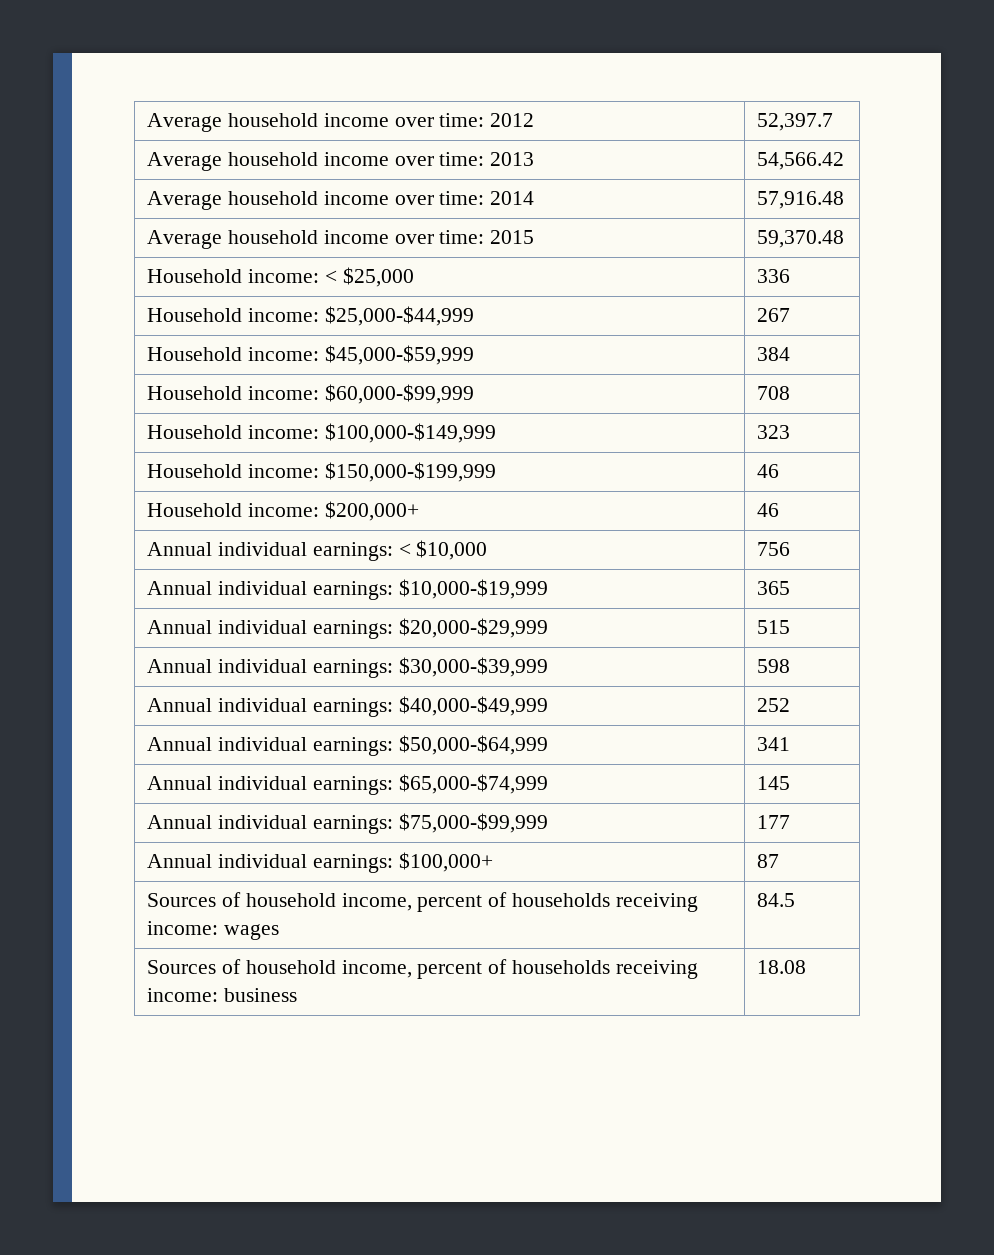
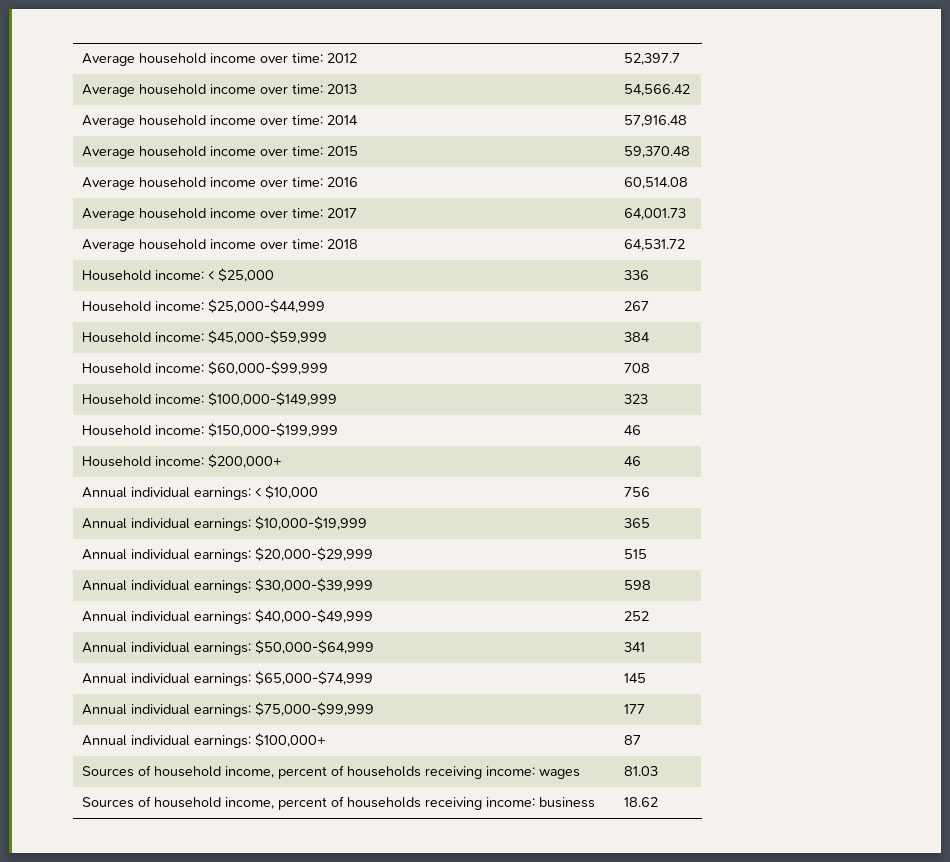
+ Average household income over time: 2016 | 60,514.08
+ Average household income over time: 2017 | 64,001.73
+ Average household income over time: 2018 | 64,531.72
- Sources of household income, percent of households receiving income: wages | 84.5
+ Sources of household income, percent of households receiving income: wages | 81.03
- Sources of household income, percent of households receiving income: business | 18.08
+ Sources of household income, percent of households receiving income: business | 18.62

